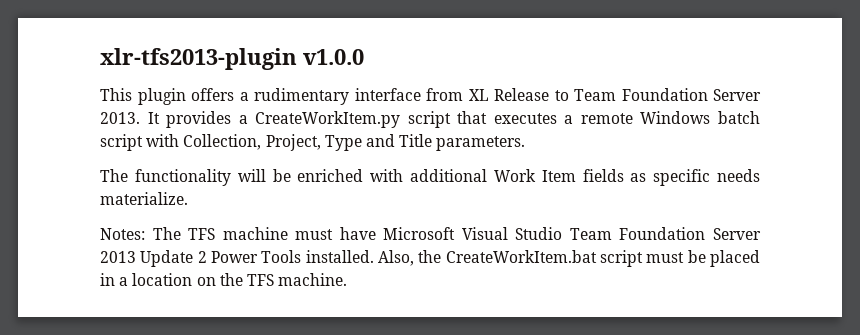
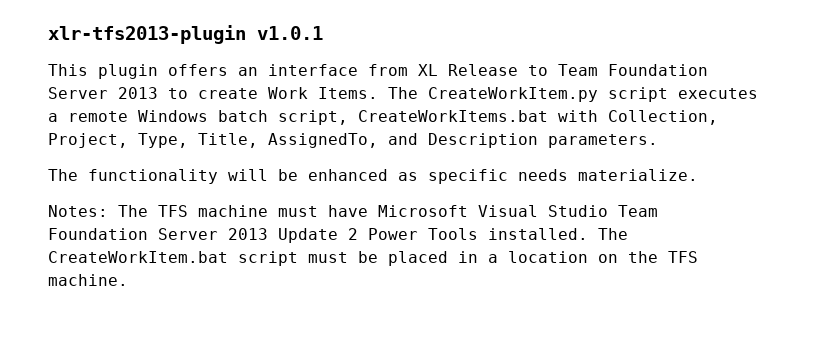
- xlr-tfs2013-plugin v1.0.0
+ xlr-tfs2013-plugin v1.0.1
- This plugin offers a rudimentary interface from XL Release to Team Foundation Server 2013. It provides a CreateWorkItem.py script that executes a remote Windows batch script with Collection, Project, Type and Title parameters.
+ This plugin offers an interface from XL Release to Team Foundation Server 2013 to create Work Items. The CreateWorkItem.py script executes a remote Windows batch script, CreateWorkItems.bat with Collection, Project, Type, Title, AssignedTo, and Description parameters.
- The functionality will be enriched with additional Work Item fields as specific needs materialize.
+ The functionality will be enhanced as specific needs materialize.
- Also, the CreateWorkItem.bat script must be placed in a location on the TFS machine.
+ The CreateWorkItem.bat script must be placed in a location on the TFS machine.

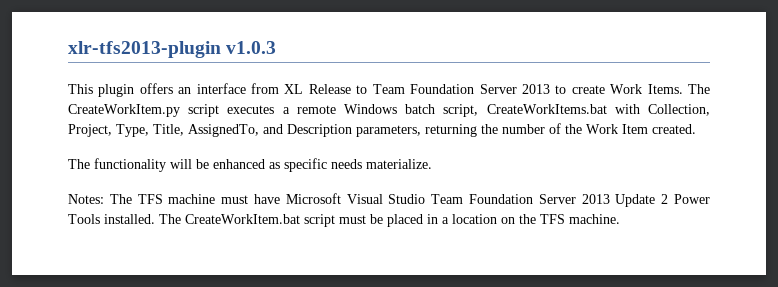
- xlr-tfs2013-plugin v1.0.1
+ xlr-tfs2013-plugin v1.0.3
- The CreateWorkItem.py script executes a remote Windows batch script, CreateWorkItems.bat with Collection, Project, Type, Title, AssignedTo, and Description parameters.
+ The CreateWorkItem.py script executes a remote Windows batch script, CreateWorkItems.bat with Collection, Project, Type, Title, AssignedTo, and Description parameters, returning the number of the Work Item created.

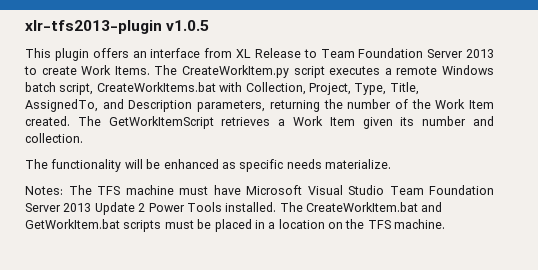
- xlr-tfs2013-plugin v1.0.3
+ xlr-tfs2013-plugin v1.0.5
+ The GetWorkItemScript retrieves a Work Item given its number and collection.
- The CreateWorkItem.bat script must be placed in a location on the TFS machine.
+ The CreateWorkItem.bat and GetWorkItem.bat scripts must be placed in a location on the TFS machine.

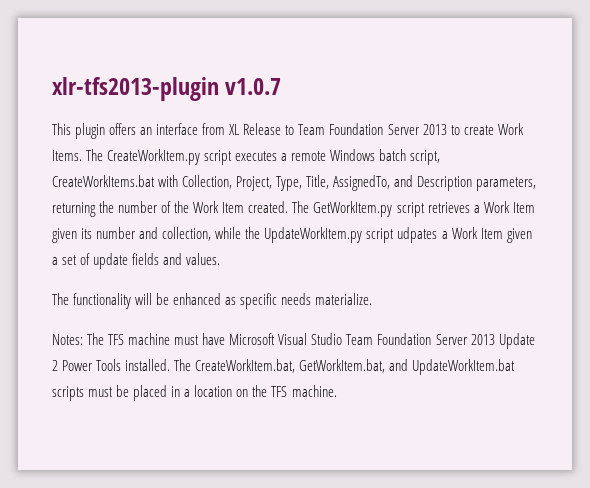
- xlr-tfs2013-plugin v1.0.5
+ xlr-tfs2013-plugin v1.0.7
- The GetWorkItemScript retrieves a Work Item given its number and collection.
+ The GetWorkItem.py script retrieves a Work Item given its number and collection, while the UpdateWorkItem.py script udpates a Work Item given a set of update fields and values.
- The CreateWorkItem.bat and GetWorkItem.bat scripts must be placed in a location on the TFS machine.
+ The CreateWorkItem.bat, GetWorkItem.bat, and UpdateWorkItem.bat scripts must be placed in a location on the TFS machine.

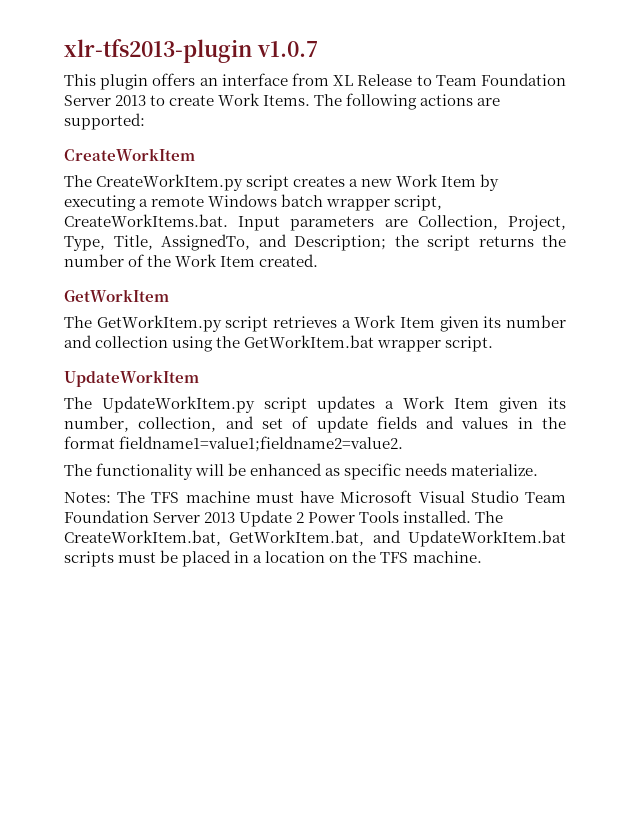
- The CreateWorkItem.py script executes a remote Windows batch script, CreateWorkItems.bat with Collection, Project, Type, Title, AssignedTo, and Description parameters, returning the number of the Work Item created. The GetWorkItem.py script retrieves a Work Item given its number and collection, while the UpdateWorkItem.py script udpates a Work Item given a set of update fields and values.
+ The following actions are supported:
+ CreateWorkItem
+ The CreateWorkItem.py script creates a new Work Item by executing a remote Windows batch wrapper script, CreateWorkItems.bat. Input parameters are Collection, Project, Type, Title, AssignedTo, and Description; the script returns the number of the Work Item created.
+ GetWorkItem
+ The GetWorkItem.py script retrieves a Work Item given its number and collection using the GetWorkItem.bat wrapper script.
+ UpdateWorkItem
+ The UpdateWorkItem.py script updates a Work Item given its number, collection, and set of update fields and values in the format fieldname1=value1;fieldname2=value2.

